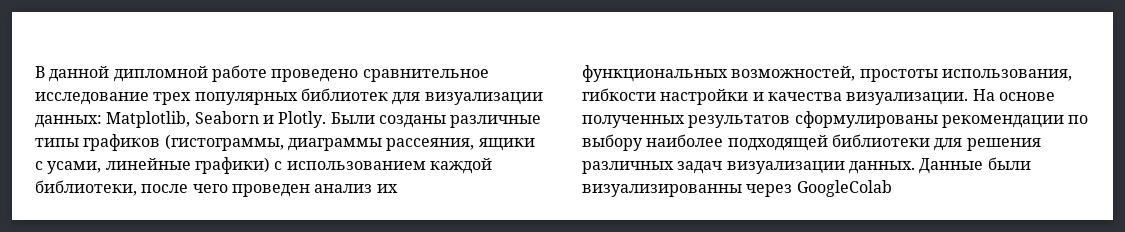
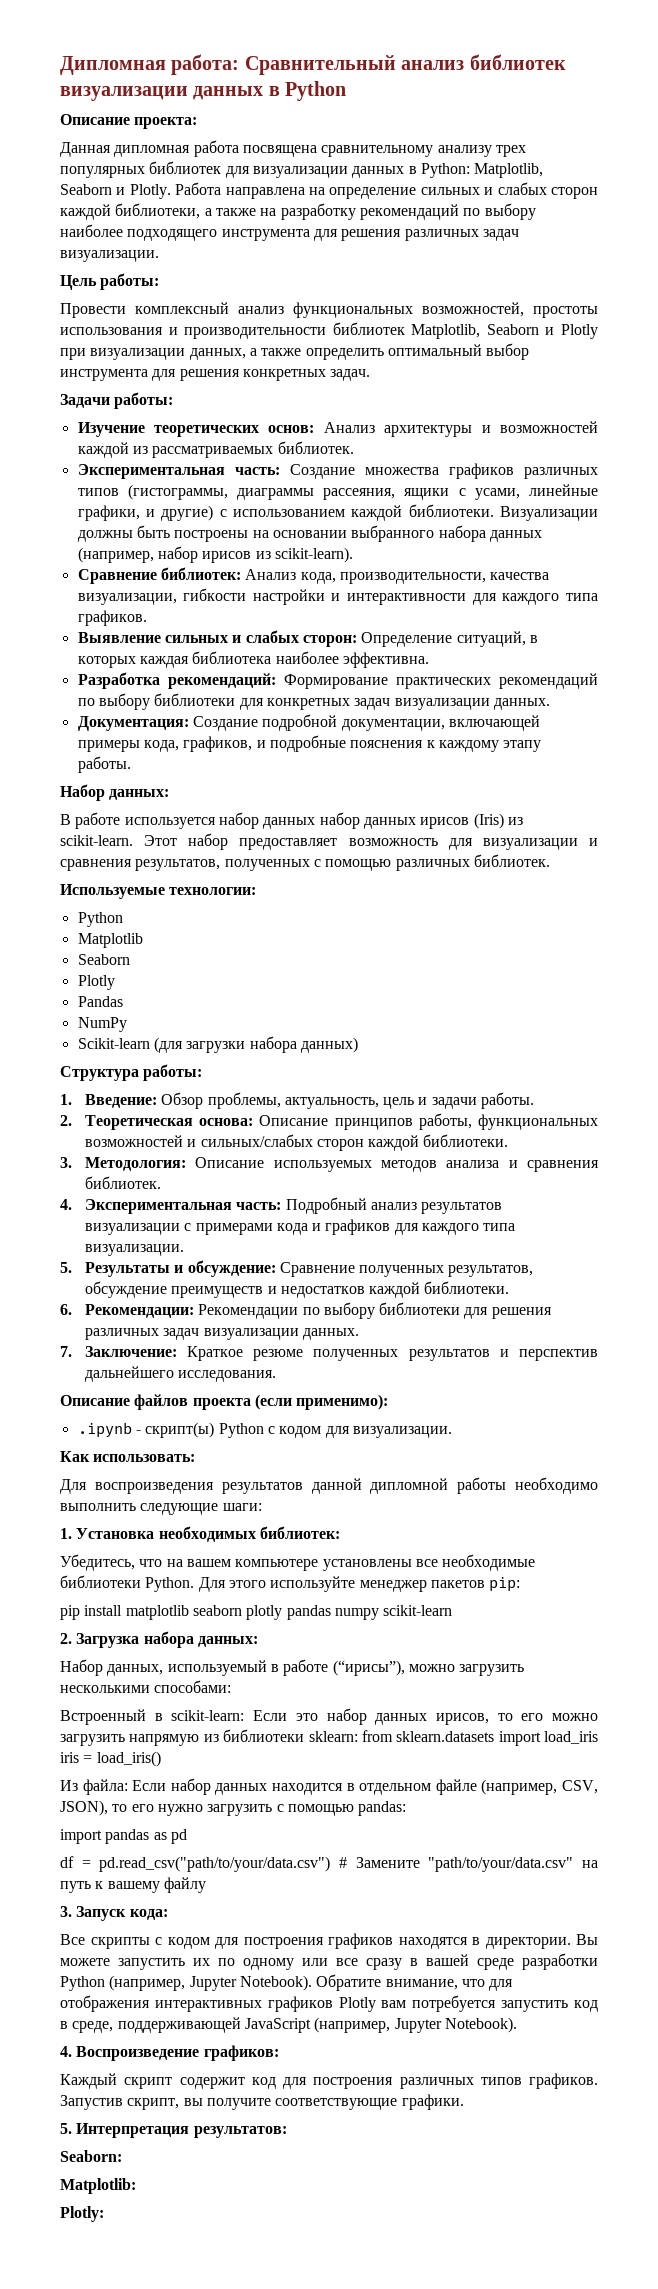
- В данной дипломной работе проведено сравнительное исследование трех популярных библиотек для визуализации данных: Matplotlib, Seaborn и Plotly.
+ Дипломная работа: Сравнительный анализ библиотек визуализации данных в Python
+ Описание проекта:
+ Данная дипломная работа посвящена сравнительному анализу трех популярных библиотек для визуализации данных в Python: Matplotlib, Seaborn и Plotly.
- Были созданы различные типы графиков (гистограммы, диаграммы рассеяния, ящики с усами, линейные графики) с использованием каждой библиотеки, после чего проведен анализ их функциональных возможностей, простоты использования, гибкости настройки и качества визуализации. На основе полученных результатов сформулированы рекомендации по выбору наиболее подходящей библиотеки для решения различных задач визуализации данных. Данные были визуализированны через GoogleColab
+ Работа направлена на определение сильных и слабых сторон каждой библиотеки, а также на разработку рекомендаций по выбору наиболее подходящего инструмента для решения различных задач визуализации.
+ Цель работы:
+ Провести комплексный анализ функциональных возможностей, простоты использования и производительности библиотек Matplotlib, Seaborn и Plotly при визуализации данных, а также определить оптимальный выбор инструмента для решения конкретных задач.
+ Задачи работы:
+ Изучение теоретических основ: Анализ архитектуры и возможностей каждой из рассматриваемых библиотек.
+ Экспериментальная часть: Создание множества графиков различных типов (гистограммы, диаграммы рассеяния, ящики с усами, линейные графики, и другие) с использованием каждой библиотеки. Визуализации должны быть построены на основании выбранного набора данных (например, набор ирисов из scikit-learn).
+ Сравнение библиотек: Анализ кода, производительности, качества визуализации, гибкости настройки и интерактивности для каждого типа графиков.
+ Выявление сильных и слабых сторон: Определение ситуаций, в которых каждая библиотека наиболее эффективна.
+ Разработка рекомендаций: Формирование практических рекомендаций по выбору библиотеки для конкретных задач визуализации данных.
+ Документация: Создание подробной документации, включающей примеры кода, графиков, и подробные пояснения к каждому этапу работы.
+ Набор данных:
+ В работе используется набор данных набор данных ирисов (Iris) из scikit-learn. Этот набор предоставляет возможность для визуализации и сравнения результатов, полученных с помощью различных библиотек.
+ Используемые технологии:
+ Python
+ Matplotlib
+ Seaborn
+ Plotly
+ Pandas
+ NumPy
+ Scikit-learn (для загрузки набора данных)
+ Структура работы:
+ 1. Введение: Обзор проблемы, актуальность, цель и задачи работы.
+ 2. Теоретическая основа: Описание принципов работы, функциональных возможностей и сильных/слабых сторон каждой библиотеки.
+ 3. Методология: Описание используемых методов анализа и сравнения библиотек.
+ 4. Экспериментальная часть: Подробный анализ результатов визуализации с примерами кода и графиков для каждого типа визуализации.
+ 5. Результаты и обсуждение: Сравнение полученных результатов, обсуждение преимуществ и недостатков каждой библиотеки.
+ 6. Рекомендации: Рекомендации по выбору библиотеки для решения различных задач визуализации данных.
+ 7. Заключение: Краткое резюме полученных результатов и перспектив дальнейшего исследования.
+ Описание файлов проекта (если применимо):
+ .ipynb - скрипт(ы) Python с кодом для визуализации.
+ Как использовать:
+ Для воспроизведения результатов данной дипломной работы необходимо выполнить следующие шаги:
+ 1. Установка необходимых библиотек:
+ Убедитесь, что на вашем компьютере установлены все необходимые библиотеки Python. Для этого используйте менеджер пакетов pip:
+ pip install matplotlib seaborn plotly pandas numpy scikit-learn
+ 2. Загрузка набора данных:
+ Набор данных, используемый в работе (“ирисы”), можно загрузить несколькими способами:
+ Встроенный в scikit-learn: Если это набор данных ирисов, то его можно загрузить напрямую из библиотеки sklearn: from sklearn.datasets import load_iris iris = load_iris()
+ Из файла: Если набор данных находится в отдельном файле (например, CSV, JSON), то его нужно загрузить с помощью pandas:
+ import pandas as pd
+ df = pd.read_csv("path/to/your/data.csv") # Замените "path/to/your/data.csv" на путь к вашему файлу
+ 3. Запуск кода:
+ Все скрипты с кодом для построения графиков находятся в директории. Вы можете запустить их по одному или все сразу в вашей среде разработки Python (например, Jupyter Notebook). Обратите внимание, что для отображения интерактивных графиков Plotly вам потребуется запустить код в среде, поддерживающей JavaScript (например, Jupyter Notebook).
+ 4. Воспроизведение графиков:
+ Каждый скрипт содержит код для построения различных типов графиков. Запустив скрипт, вы получите соответствующие графики.
+ 5. Интерпретация результатов:
+ Seaborn:
+ Matplotlib:
+ Plotly:

